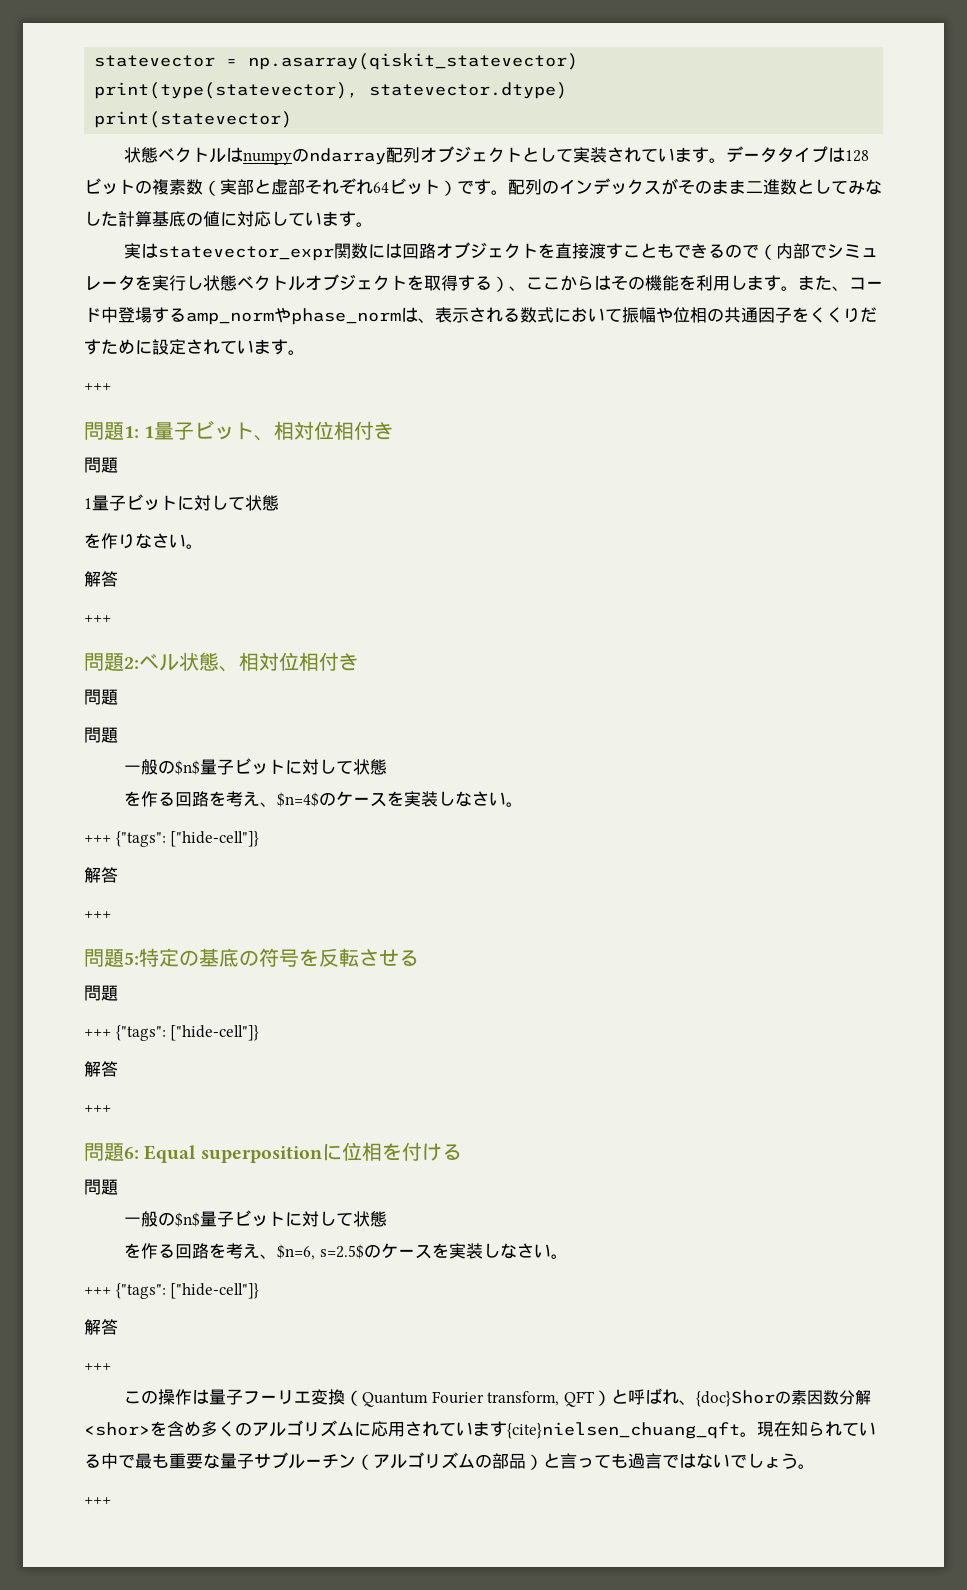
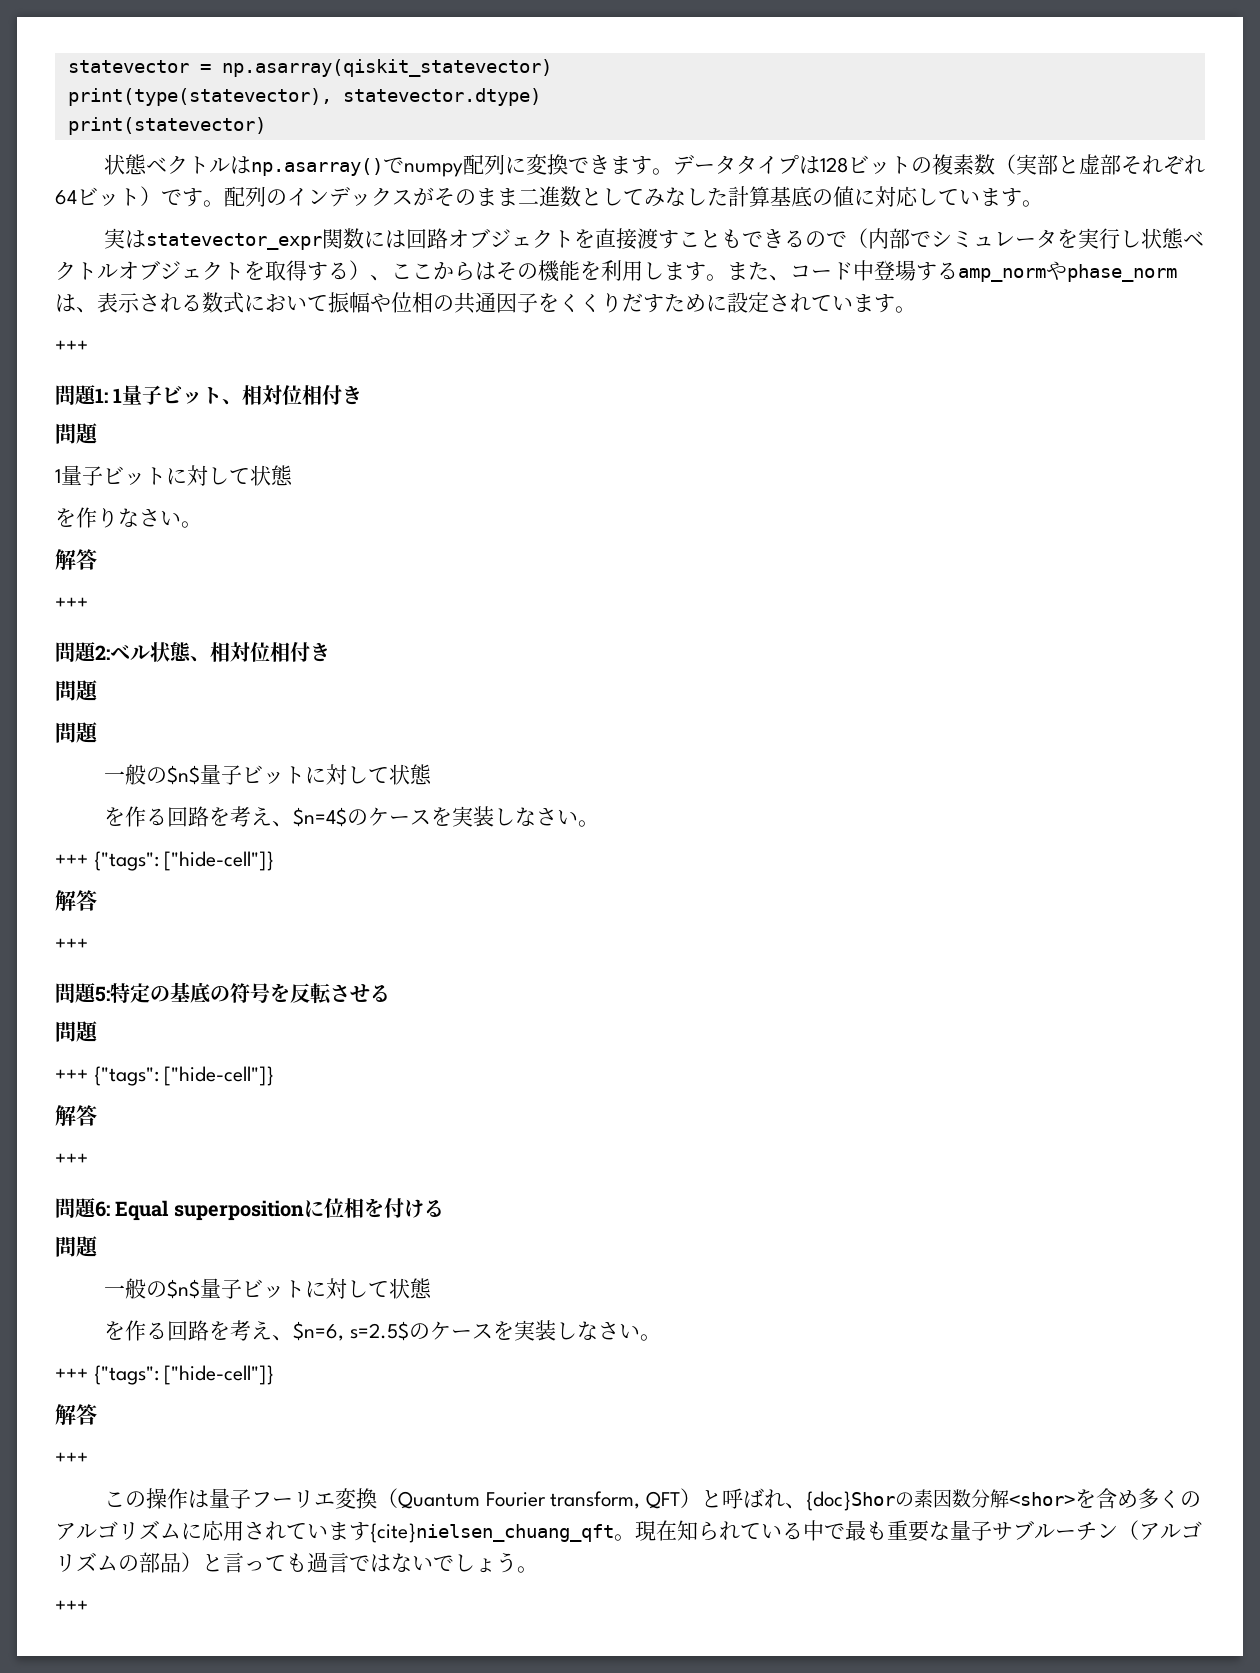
- 状態ベクトルはnumpyのndarray配列オブジェクトとして実装されています。
+ 状態ベクトルはnp.asarray()でnumpy配列に変換できます。

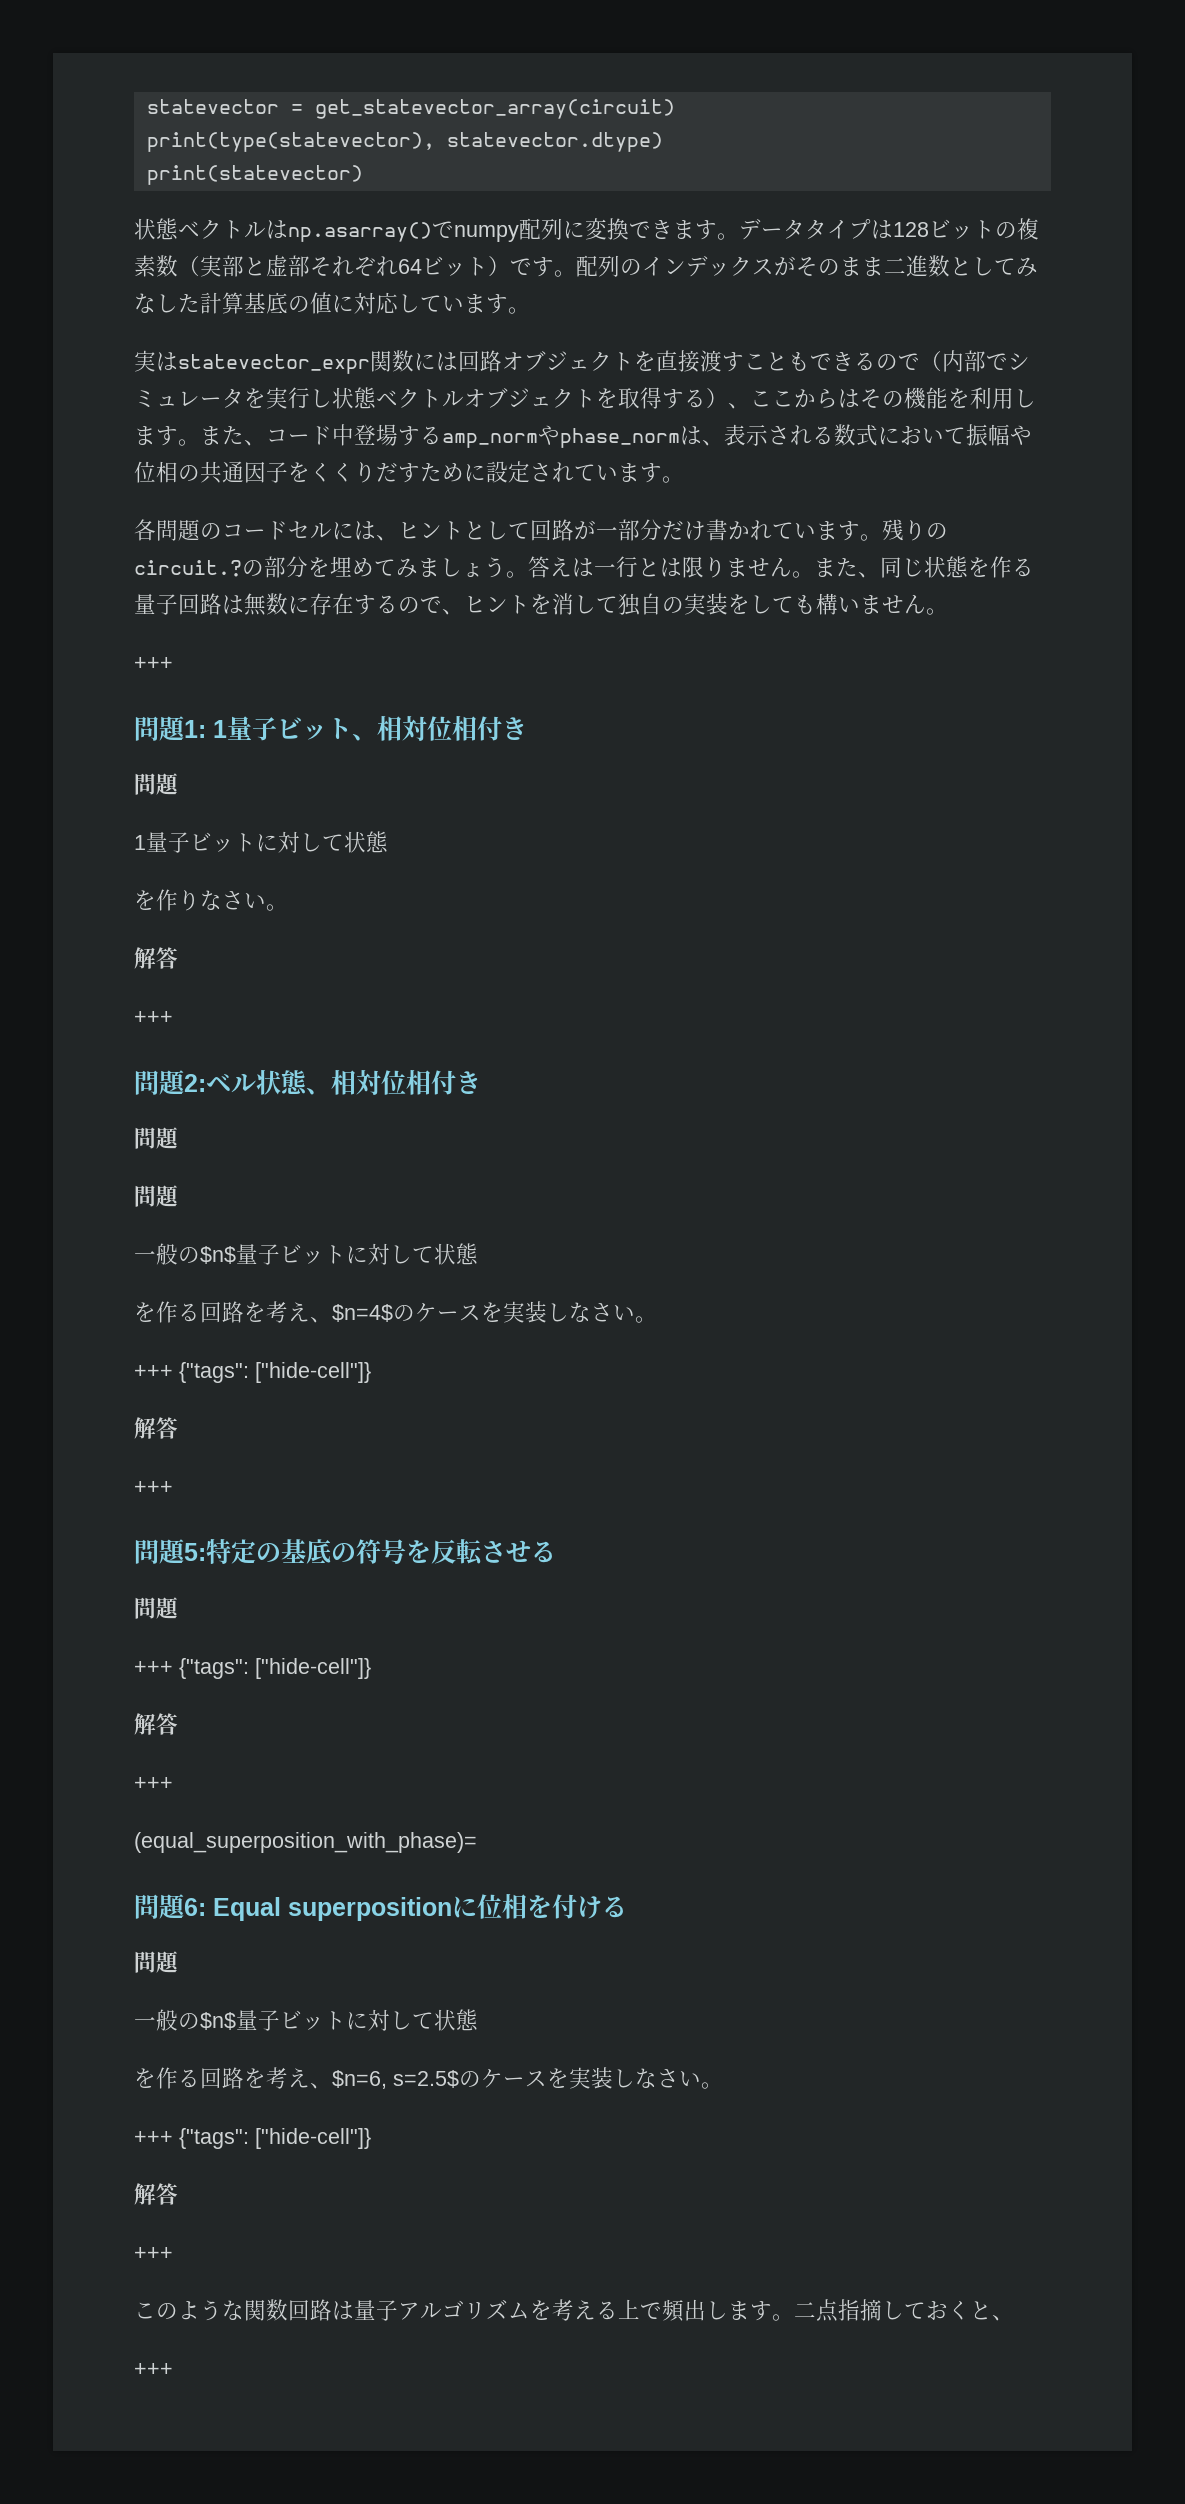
- statevector = np.asarray(qiskit_statevector)
+ statevector = get_statevector_array(circuit)
+ 各問題のコードセルには、ヒントとして回路が一部分だけ書かれています。残りのcircuit.?の部分を埋めてみましょう。答えは一行とは限りません。また、同じ状態を作る量子回路は無数に存在するので、ヒントを消して独自の実装をしても構いません。
+ (equal_superposition_with_phase)=
- この操作は量子フーリエ変換（Quantum Fourier transform, QFT）と呼ばれ、{doc}Shorの素因数分解<shor>を含め多くのアルゴリズムに応用されています{cite}nielsen_chuang_qft。現在知られている中で最も重要な量子サブルーチン（アルゴリズムの部品）と言っても過言ではないでしょう。
+ このような関数回路は量子アルゴリズムを考える上で頻出します。二点指摘しておくと、

